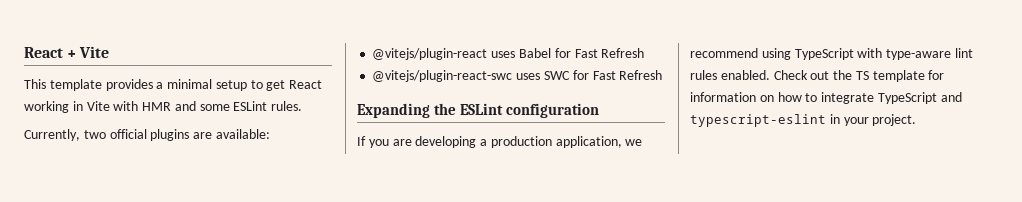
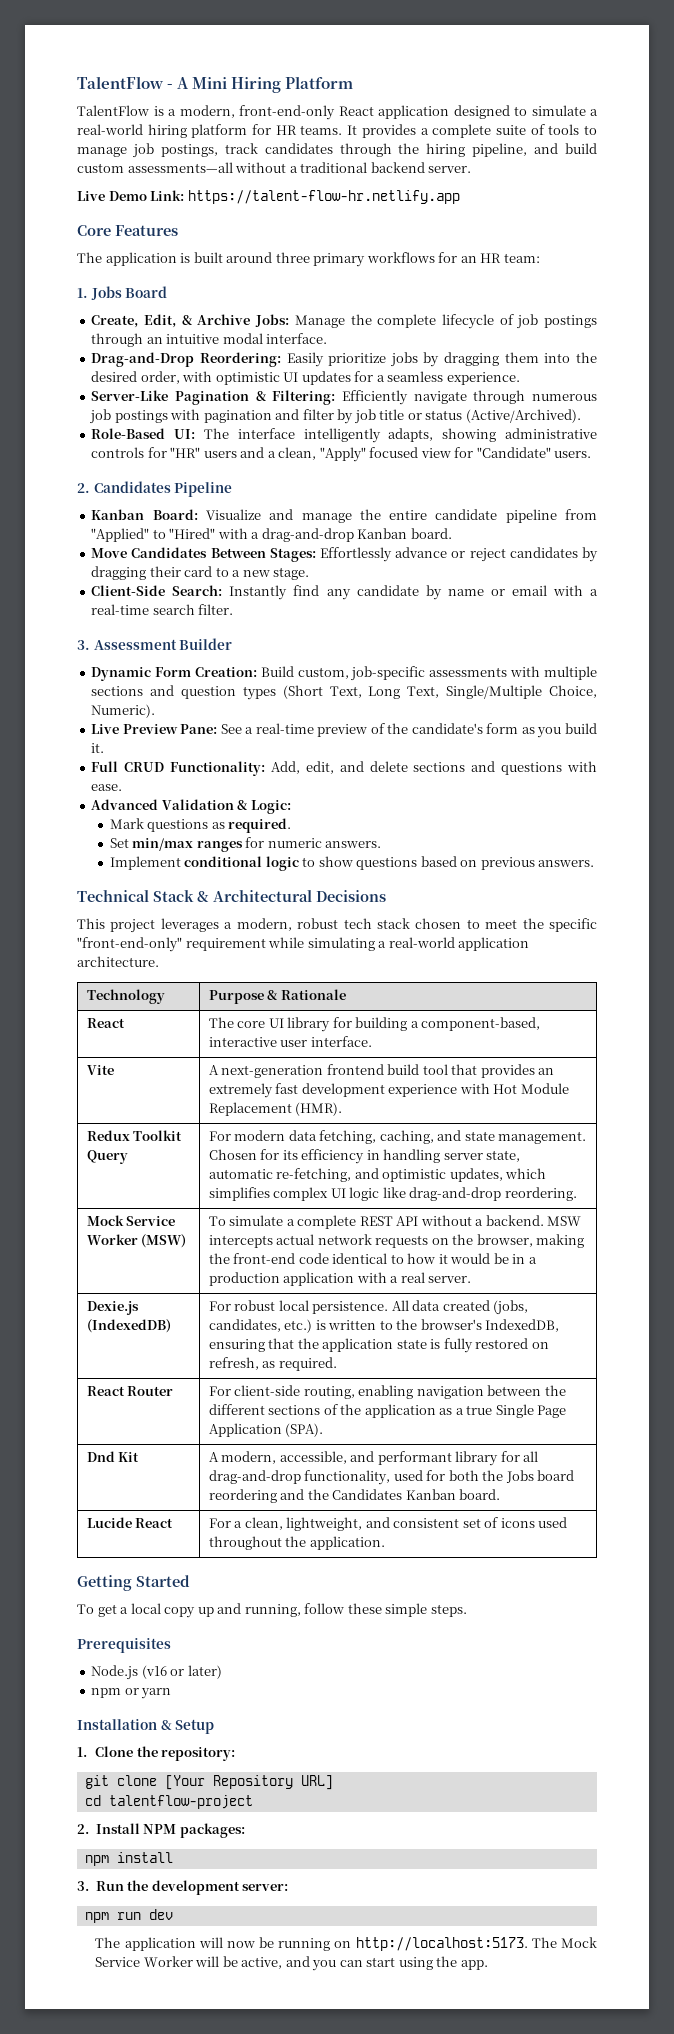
- React + Vite
- This template provides a minimal setup to get React working in Vite with HMR and some ESLint rules.
- Currently, two official plugins are available:
- @vitejs/plugin-react uses Babel for Fast Refresh
- @vitejs/plugin-react-swc uses SWC for Fast Refresh
- Expanding the ESLint configuration
- If you are developing a production application, we recommend using TypeScript with type-aware lint rules enabled. Check out the TS template for information on how to integrate TypeScript and typescript-eslint in your project.
+ TalentFlow - A Mini Hiring Platform
+ TalentFlow is a modern, front-end-only React application designed to simulate a real-world hiring platform for HR teams. It provides a complete suite of tools to manage job postings, track candidates through the hiring pipeline, and build custom assessments—all without a traditional backend server.
+ Live Demo Link: https://talent-flow-hr.netlify.app
+ Core Features
+ The application is built around three primary workflows for an HR team:
+ 1. Jobs Board
+ Create, Edit, & Archive Jobs: Manage the complete lifecycle of job postings through an intuitive modal interface.
+ Drag-and-Drop Reordering: Easily prioritize jobs by dragging them into the desired order, with optimistic UI updates for a seamless experience.
+ Server-Like Pagination & Filtering: Efficiently navigate through numerous job postings with pagination and filter by job title or status (Active/Archived).
+ Role-Based UI: The interface intelligently adapts, showing administrative controls for "HR" users and a clean, "Apply" focused view for "Candidate" users.
+ 2. Candidates Pipeline
+ Kanban Board: Visualize and manage the entire candidate pipeline from "Applied" to "Hired" with a drag-and-drop Kanban board.
+ Move Candidates Between Stages: Effortlessly advance or reject candidates by dragging their card to a new stage.
+ Client-Side Search: Instantly find any candidate by name or email with a real-time search filter.
+ 3. Assessment Builder
+ Dynamic Form Creation: Build custom, job-specific assessments with multiple sections and question types (Short Text, Long Text, Single/Multiple Choice, Numeric).
+ Live Preview Pane: See a real-time preview of the candidate's form as you build it.
+ Full CRUD Functionality: Add, edit, and delete sections and questions with ease.
+ Advanced Validation & Logic:
+ Mark questions as required.
+ Set min/max ranges for numeric answers.
+ Implement conditional logic to show questions based on previous answers.
+ Technical Stack & Architectural Decisions
+ This project leverages a modern, robust tech stack chosen to meet the specific "front-end-only" requirement while simulating a real-world application architecture.
+ Technology | Purpose & Rationale
+ React | The core UI library for building a component-based, interactive user interface.
+ Vite | A next-generation frontend build tool that provides an extremely fast development experience with Hot Module Replacement (HMR).
+ Redux Toolkit Query | For modern data fetching, caching, and state management. Chosen for its efficiency in handling server state, automatic re-fetching, and optimistic updates, which simplifies complex UI logic like drag-and-drop reordering.
+ Mock Service Worker (MSW) | To simulate a complete REST API without a backend. MSW intercepts actual network requests on the browser, making the front-end code identical to how it would be in a production application with a real server.
+ Dexie.js (IndexedDB) | For robust local persistence. All data created (jobs, candidates, etc.) is written to the browser's IndexedDB, ensuring that the application state is fully restored on refresh, as required.
+ React Router | For client-side routing, enabling navigation between the different sections of the application as a true Single Page Application (SPA).
+ Dnd Kit | A modern, accessible, and performant library for all drag-and-drop functionality, used for both the Jobs board reordering and the Candidates Kanban board.
+ Lucide React | For a clean, lightweight, and consistent set of icons used throughout the application.
+ Getting Started
+ To get a local copy up and running, follow these simple steps.
+ Prerequisites
+ Node.js (v16 or later)
+ npm or yarn
+ Installation & Setup
+ 1. Clone the repository:
+ git clone [Your Repository URL]
+ cd talentflow-project
+ 2. Install NPM packages:
+ npm install
+ 3. Run the development server:
+ npm run dev
+ The application will now be running on http://localhost:5173. The Mock Service Worker will be active, and you can start using the app.

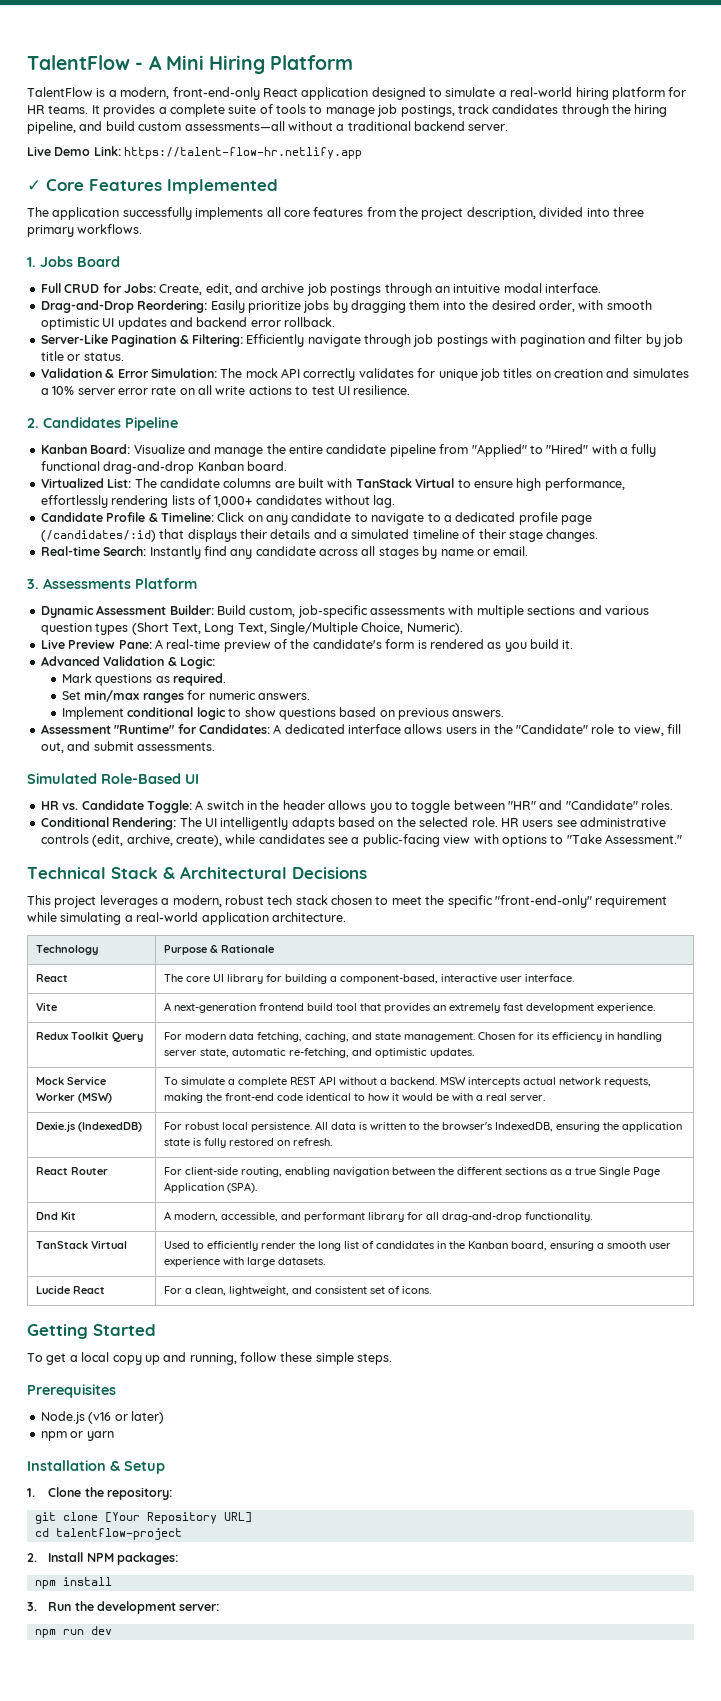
- Core Features
- The application is built around three primary workflows for an HR team:
+ ✓ Core Features Implemented
+ The application successfully implements all core features from the project description, divided into three primary workflows.
  1. Jobs Board
- Create, Edit, & Archive Jobs: Manage the complete lifecycle of job postings through an intuitive modal interface.
+ Full CRUD for Jobs: Create, edit, and archive job postings through an intuitive modal interface.
- Drag-and-Drop Reordering: Easily prioritize jobs by dragging them into the desired order, with optimistic UI updates for a seamless experience.
+ Drag-and-Drop Reordering: Easily prioritize jobs by dragging them into the desired order, with smooth optimistic UI updates and backend error rollback.
- Server-Like Pagination & Filtering: Efficiently navigate through numerous job postings with pagination and filter by job title or status (Active/Archived).
- Role-Based UI: The interface intelligently adapts, showing administrative controls for "HR" users and a clean, "Apply" focused view for "Candidate" users.
+ Server-Like Pagination & Filtering: Efficiently navigate through job postings with pagination and filter by job title or status.
+ Validation & Error Simulation: The mock API correctly validates for unique job titles on creation and simulates a 10% server error rate on all write actions to test UI resilience.
- Kanban Board: Visualize and manage the entire candidate pipeline from "Applied" to "Hired" with a drag-and-drop Kanban board.
+ Kanban Board: Visualize and manage the entire candidate pipeline from "Applied" to "Hired" with a fully functional drag-and-drop Kanban board.
- Move Candidates Between Stages: Effortlessly advance or reject candidates by dragging their card to a new stage.
- Client-Side Search: Instantly find any candidate by name or email with a real-time search filter.
- 3. Assessment Builder
+ Virtualized List: The candidate columns are built with TanStack Virtual to ensure high performance, effortlessly rendering lists of 1,000+ candidates without lag.
+ Candidate Profile & Timeline: Click on any candidate to navigate to a dedicated profile page (/candidates/:id) that displays their details and a simulated timeline of their stage changes.
+ Real-time Search: Instantly find any candidate across all stages by name or email.
+ 3. Assessments Platform
- Dynamic Form Creation: Build custom, job-specific assessments with multiple sections and question types (Short Text, Long Text, Single/Multiple Choice, Numeric).
+ Dynamic Assessment Builder: Build custom, job-specific assessments with multiple sections and various question types (Short Text, Long Text, Single/Multiple Choice, Numeric).
- Live Preview Pane: See a real-time preview of the candidate's form as you build it.
+ Live Preview Pane: A real-time preview of the candidate's form is rendered as you build it.
- Full CRUD Functionality: Add, edit, and delete sections and questions with ease.
+ Assessment "Runtime" for Candidates: A dedicated interface allows users in the "Candidate" role to view, fill out, and submit assessments.
+ Simulated Role-Based UI
+ HR vs. Candidate Toggle: A switch in the header allows you to toggle between "HR" and "Candidate" roles.
+ Conditional Rendering: The UI intelligently adapts based on the selected role. HR users see administrative controls (edit, archive, create), while candidates see a public-facing view with options to "Take Assessment."
- Vite | A next-generation frontend build tool that provides an extremely fast development experience with Hot Module Replacement (HMR).
+ Vite | A next-generation frontend build tool that provides an extremely fast development experience.
- Redux Toolkit Query | For modern data fetching, caching, and state management. Chosen for its efficiency in handling server state, automatic re-fetching, and optimistic updates, which simplifies complex UI logic like drag-and-drop reordering.
+ Redux Toolkit Query | For modern data fetching, caching, and state management. Chosen for its efficiency in handling server state, automatic re-fetching, and optimistic updates.
- Mock Service Worker (MSW) | To simulate a complete REST API without a backend. MSW intercepts actual network requests on the browser, making the front-end code identical to how it would be in a production application with a real server.
+ Mock Service Worker (MSW) | To simulate a complete REST API without a backend. MSW intercepts actual network requests, making the front-end code identical to how it would be with a real server.
- Dexie.js (IndexedDB) | For robust local persistence. All data created (jobs, candidates, etc.) is written to the browser's IndexedDB, ensuring that the application state is fully restored on refresh, as required.
+ Dexie.js (IndexedDB) | For robust local persistence. All data is written to the browser's IndexedDB, ensuring the application state is fully restored on refresh.
- React Router | For client-side routing, enabling navigation between the different sections of the application as a true Single Page Application (SPA).
+ React Router | For client-side routing, enabling navigation between the different sections as a true Single Page Application (SPA).
- Dnd Kit | A modern, accessible, and performant library for all drag-and-drop functionality, used for both the Jobs board reordering and the Candidates Kanban board.
+ Dnd Kit | A modern, accessible, and performant library for all drag-and-drop functionality.
+ TanStack Virtual | Used to efficiently render the long list of candidates in the Kanban board, ensuring a smooth user experience with large datasets.
- Lucide React | For a clean, lightweight, and consistent set of icons used throughout the application.
+ Lucide React | For a clean, lightweight, and consistent set of icons.
- The application will now be running on http://localhost:5173. The Mock Service Worker will be active, and you can start using the app.

